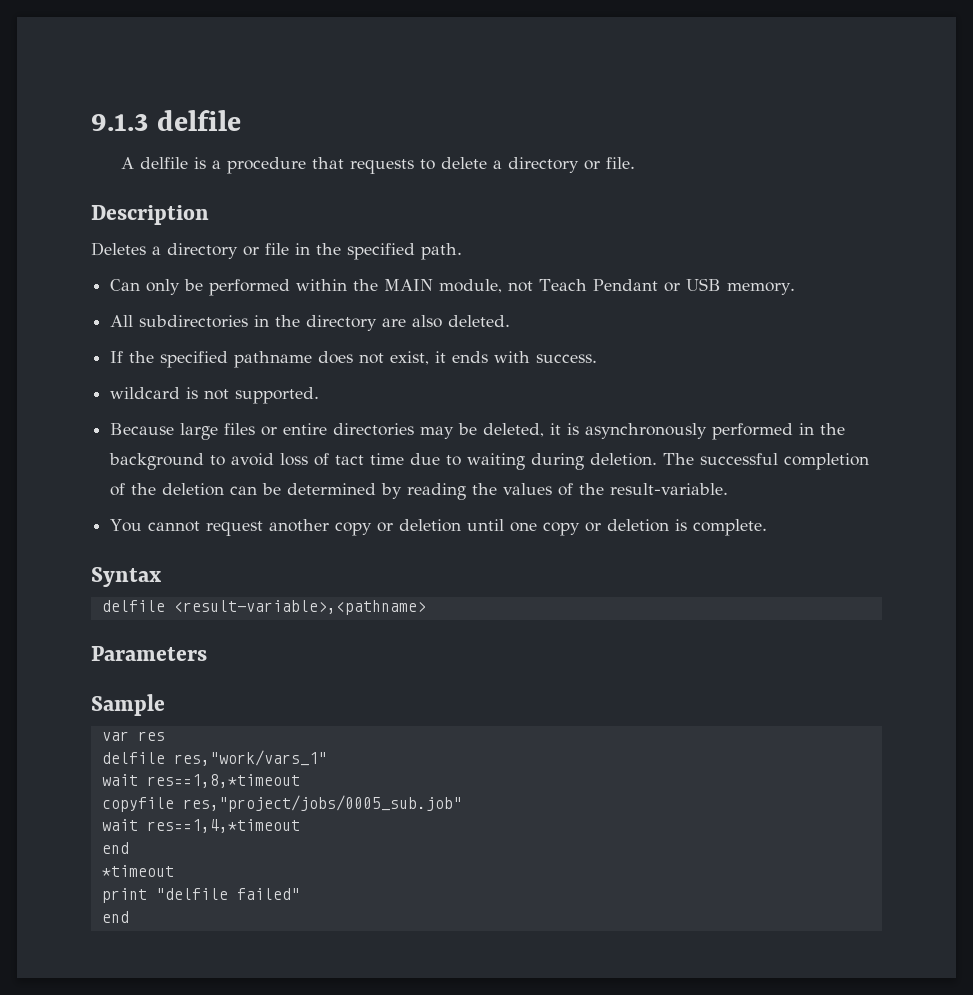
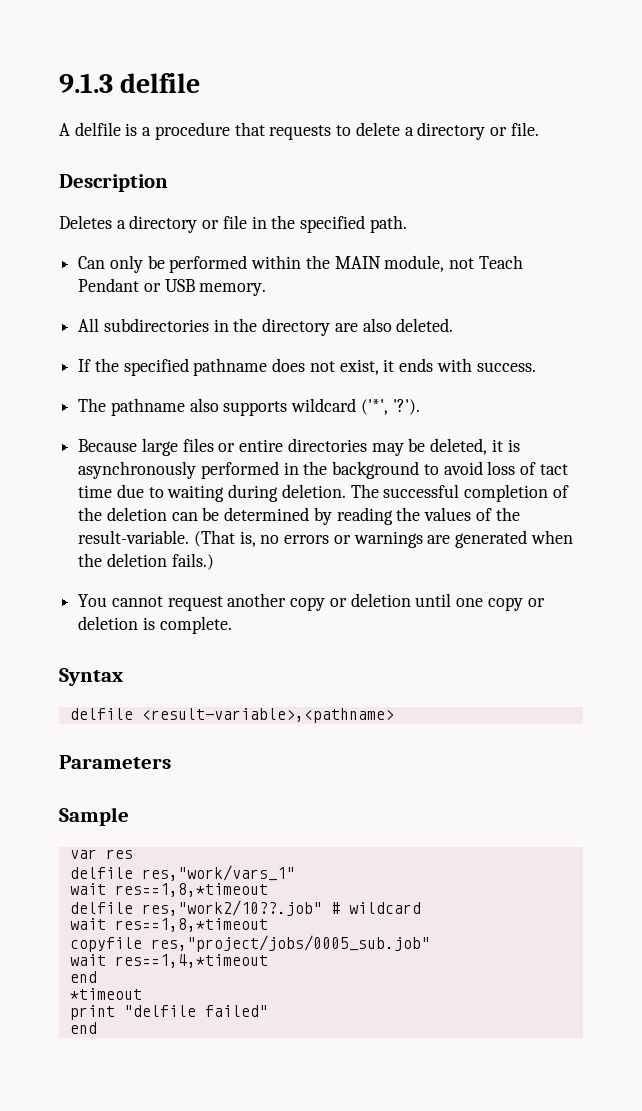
- wildcard is not supported.
+ The pathname also supports wildcard ('*', '?').
+ (That is, no errors or warnings are generated when the deletion fails.)
+ delfile res,"work2/10??.job" # wildcard
+ wait res==1,8,*timeout

